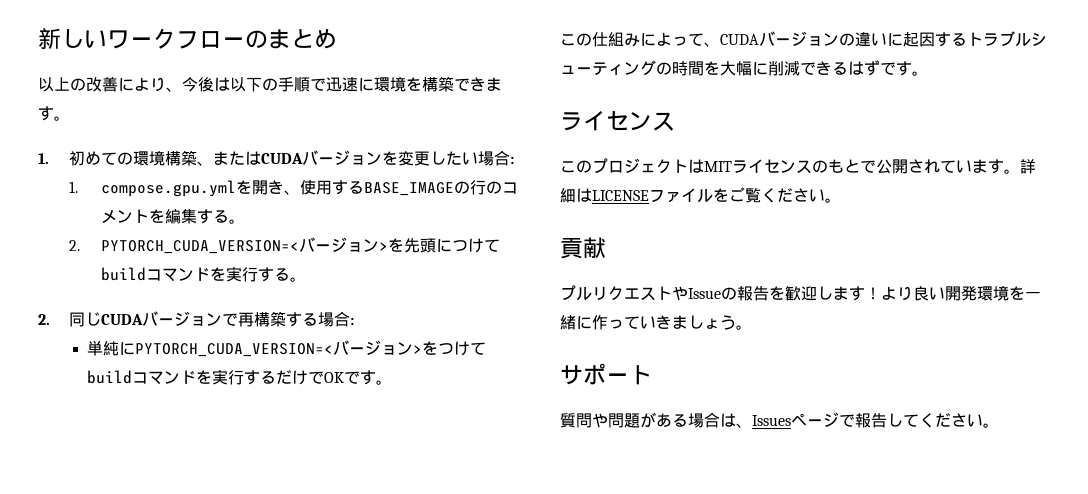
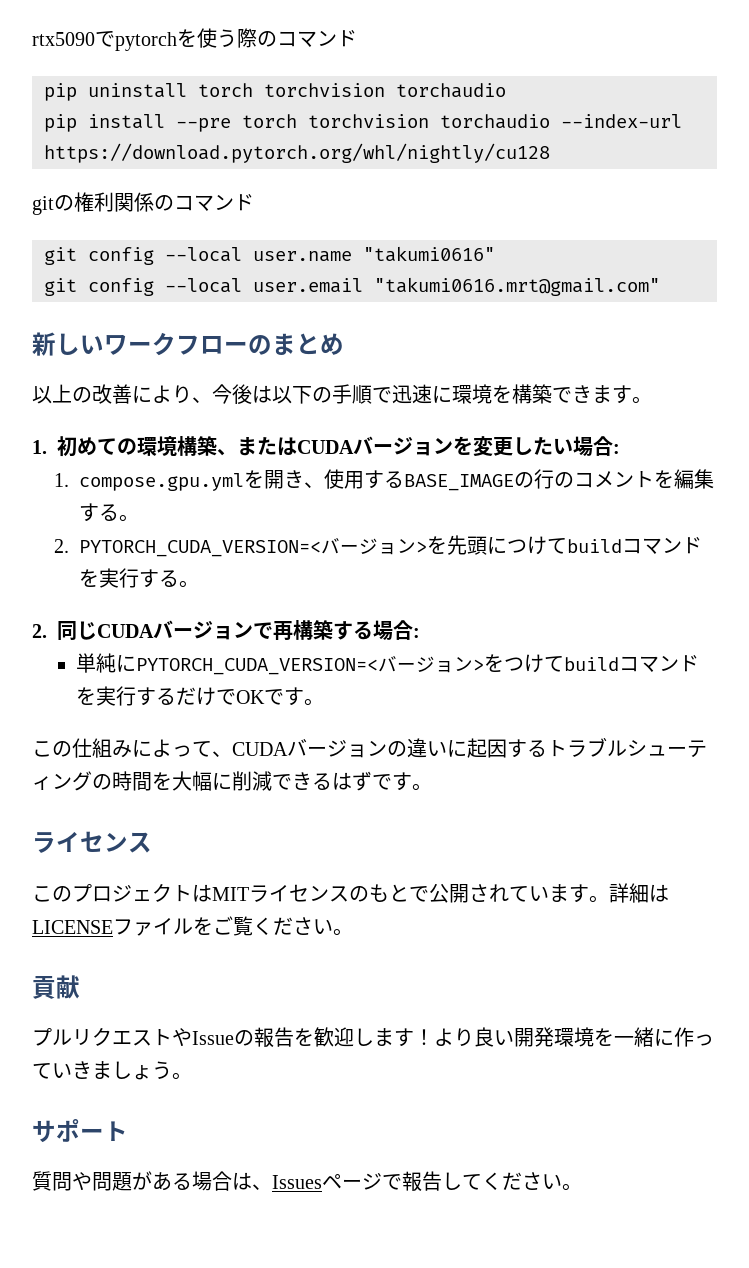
+ rtx5090でpytorchを使う際のコマンド
+ pip uninstall torch torchvision torchaudio
+ pip install --pre torch torchvision torchaudio --index-url https://download.pytorch.org/whl/nightly/cu128
+ gitの権利関係のコマンド
+ git config --local user.name "takumi0616"
+ git config --local user.email "takumi0616.mrt@gmail.com"

